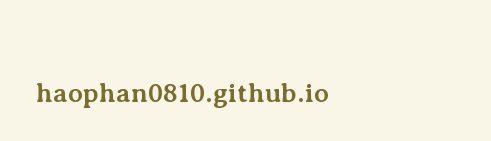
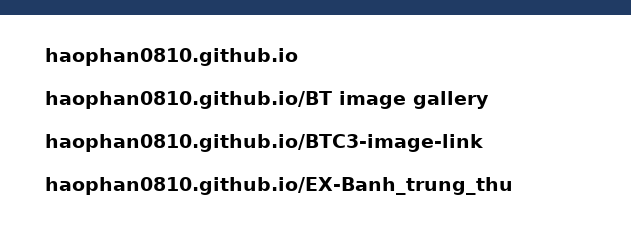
+ haophan0810.github.io/BT image gallery
+ haophan0810.github.io/BTC3-image-link
+ haophan0810.github.io/EX-Banh_trung_thu

